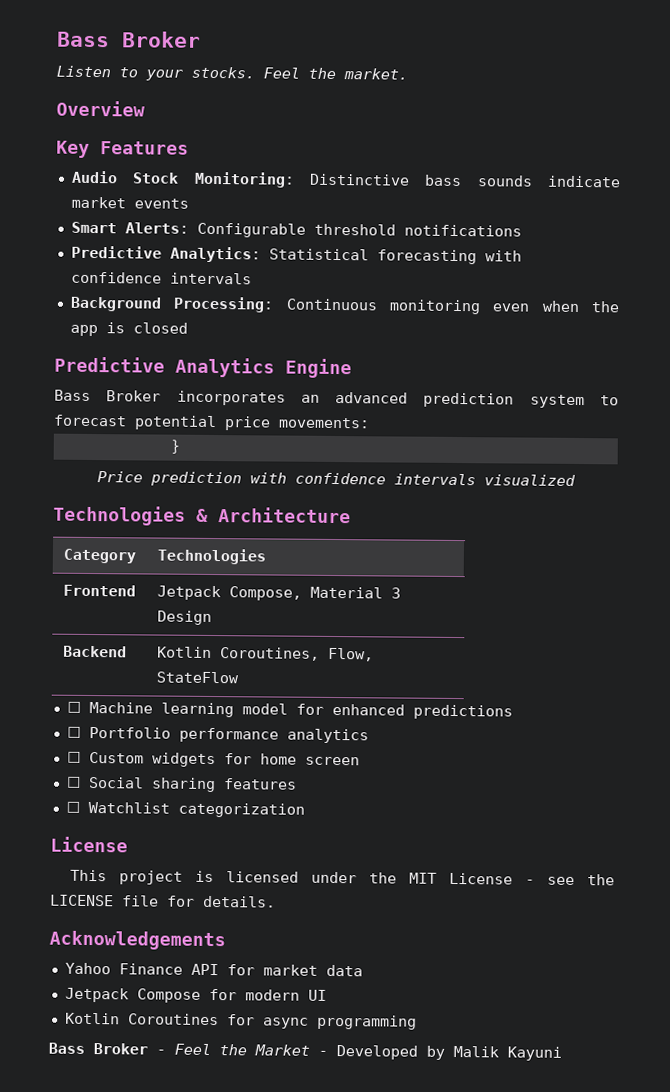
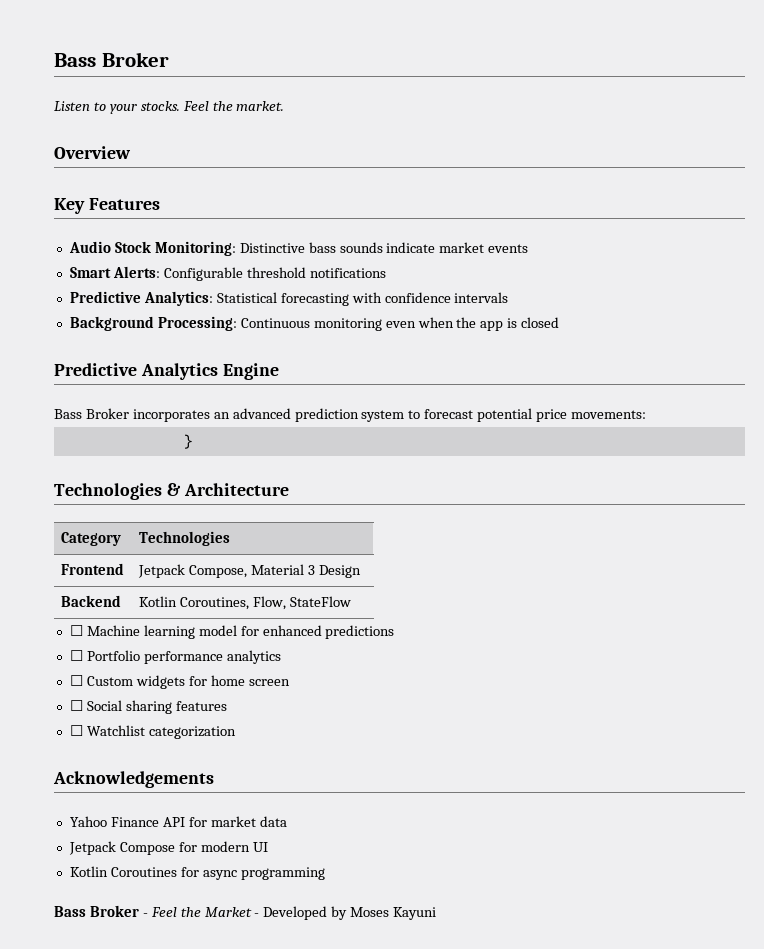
- Price prediction with confidence intervals visualized
  ☐ Watchlist categorization
- License
- This project is licensed under the MIT License - see the LICENSE file for details.
- Bass Broker - Feel the Market - Developed by Malik Kayuni
+ Bass Broker - Feel the Market - Developed by Moses Kayuni

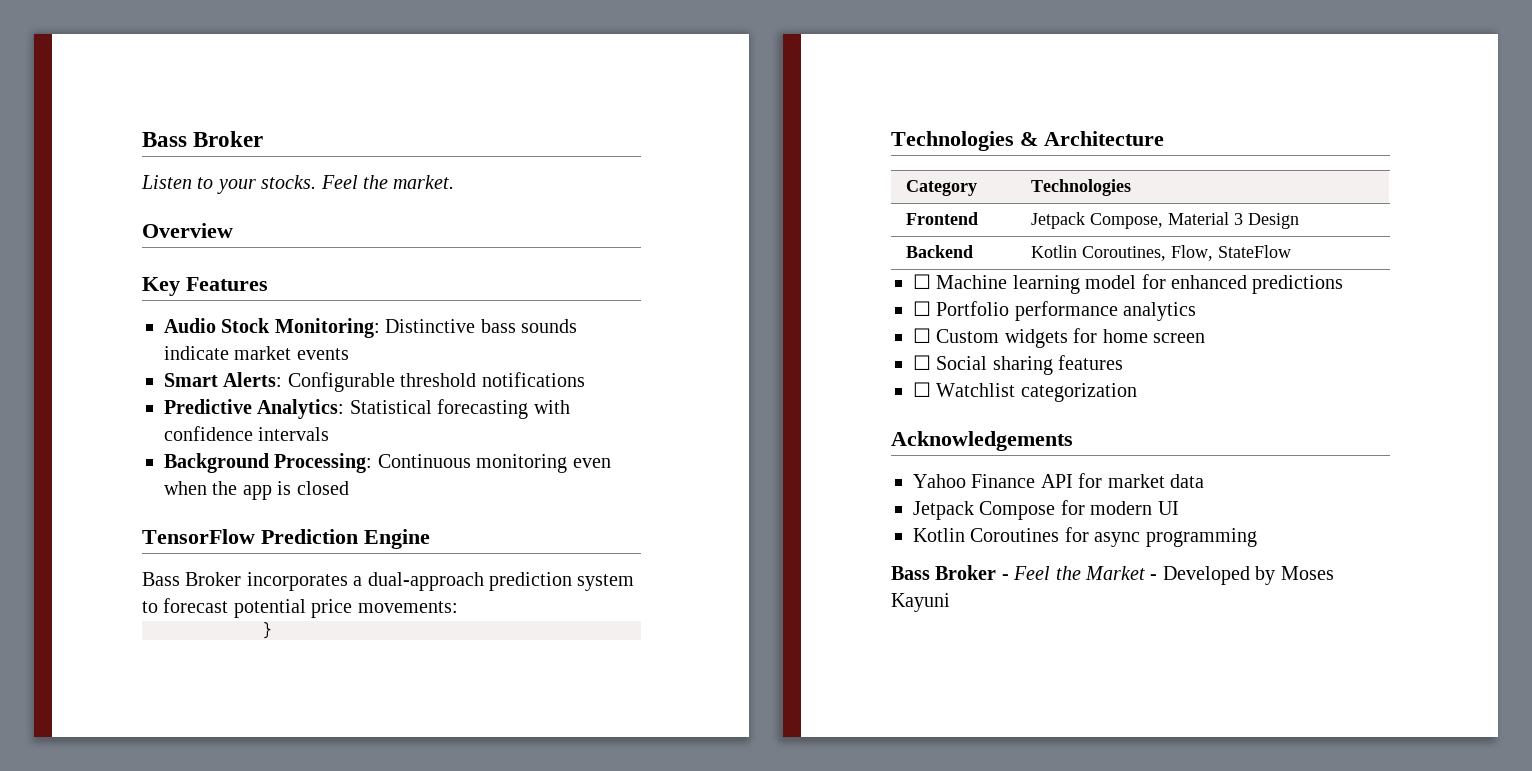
- Predictive Analytics Engine
+ TensorFlow Prediction Engine
- Bass Broker incorporates an advanced prediction system to forecast potential price movements:
+ Bass Broker incorporates a dual-approach prediction system to forecast potential price movements:

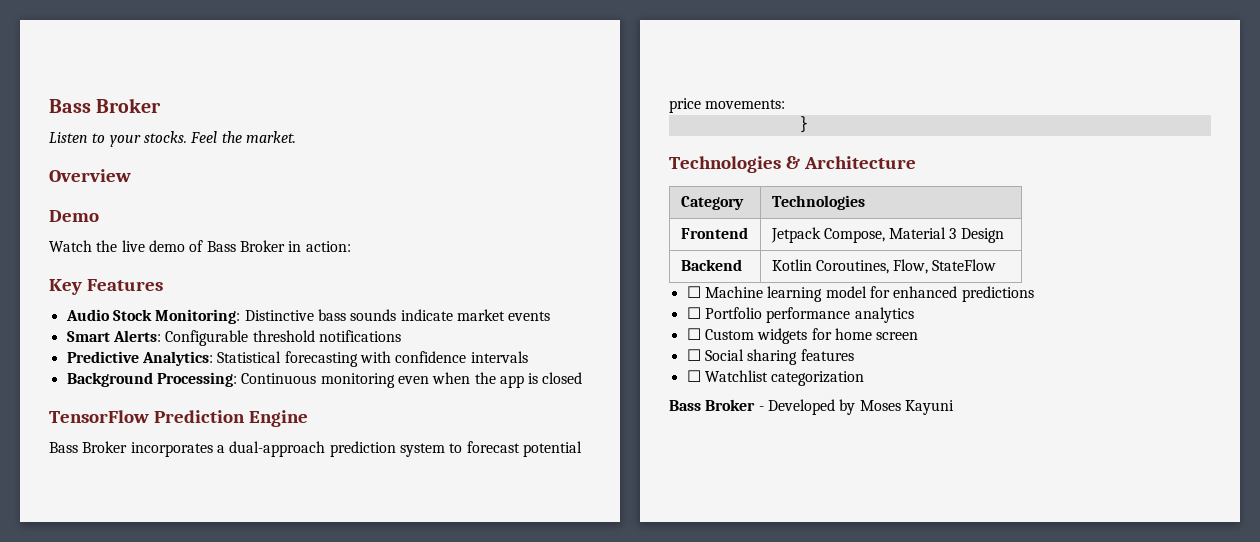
+ Demo
+ Watch the live demo of Bass Broker in action:
- Acknowledgements
- Yahoo Finance API for market data
- Jetpack Compose for modern UI
- Kotlin Coroutines for async programming
- Bass Broker - Feel the Market - Developed by Moses Kayuni
+ Bass Broker - Developed by Moses Kayuni

